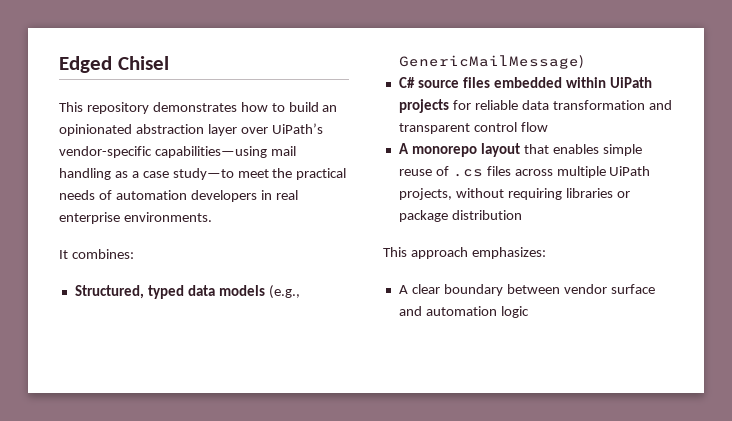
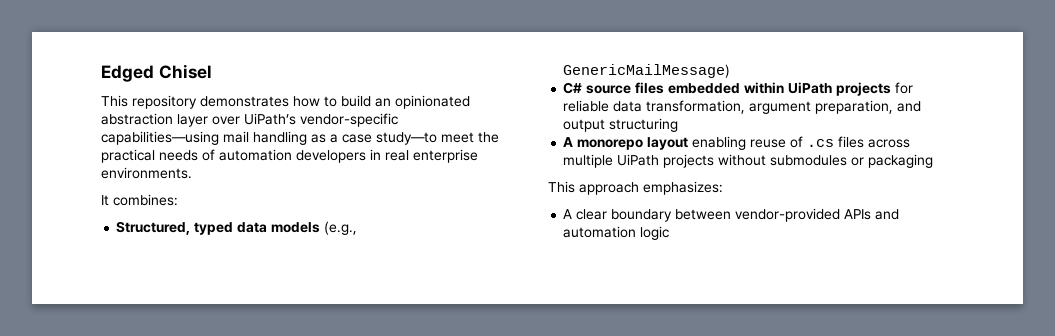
- C# source files embedded within UiPath projects for reliable data transformation and transparent control flow
+ C# source files embedded within UiPath projects for reliable data transformation, argument preparation, and output structuring
- A monorepo layout that enables simple reuse of .cs files across multiple UiPath projects, without requiring libraries or package distribution
+ A monorepo layout enabling reuse of .cs files across multiple UiPath projects without submodules or packaging
- A clear boundary between vendor surface and automation logic
+ A clear boundary between vendor-provided APIs and automation logic

